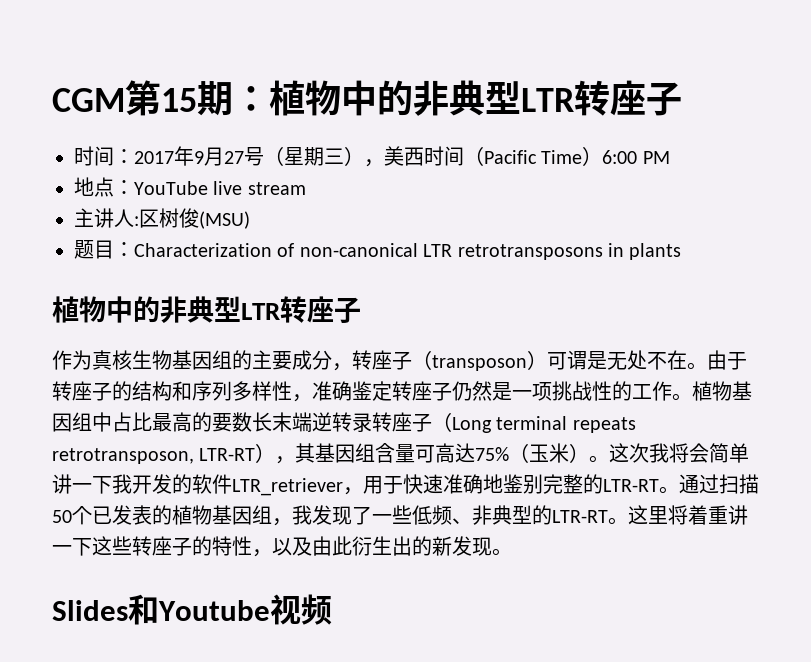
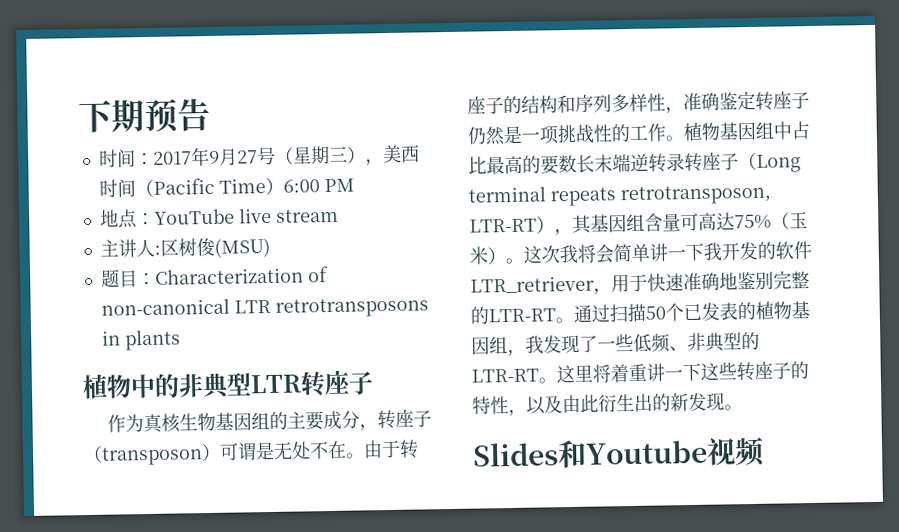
- CGM第15期：植物中的非典型LTR转座子
+ 下期预告

